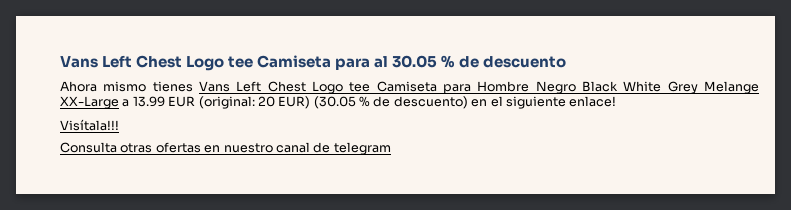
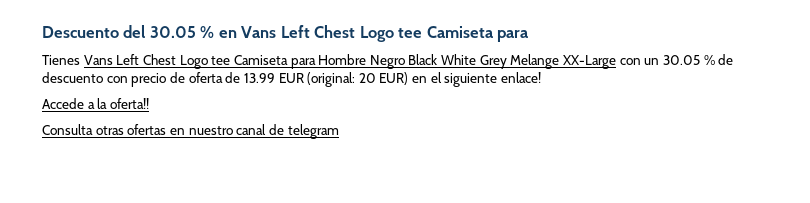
- Vans Left Chest Logo tee Camiseta para al 30.05 % de descuento
- Ahora mismo tienes Vans Left Chest Logo tee Camiseta para Hombre Negro Black White Grey Melange XX-Large a 13.99 EUR (original: 20 EUR) (30.05 % de descuento) en el siguiente enlace!
+ Descuento del 30.05 % en Vans Left Chest Logo tee Camiseta para
+ Tienes Vans Left Chest Logo tee Camiseta para Hombre Negro Black White Grey Melange XX-Large con un 30.05 % de descuento con precio de oferta de 13.99 EUR (original: 20 EUR) en el siguiente enlace!
- Visítala!!!
+ Accede a la oferta!!

